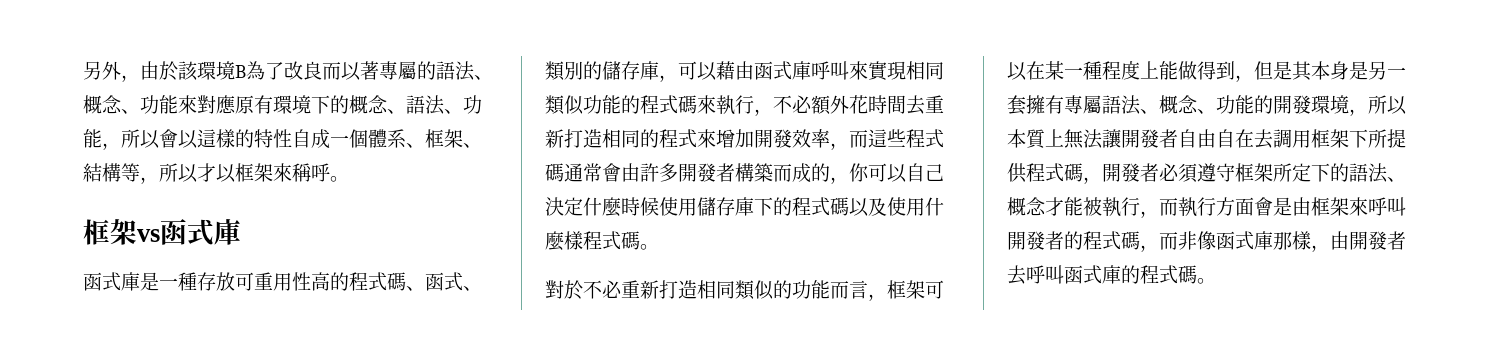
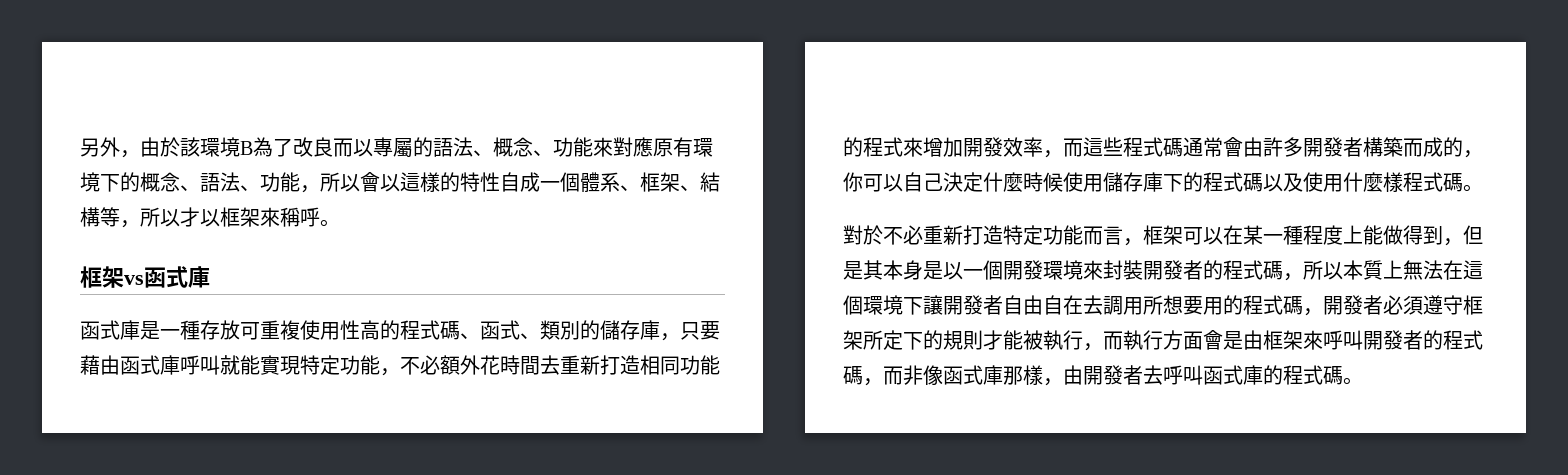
- 另外，由於該環境B為了改良而以著專屬的語法、概念、功能來對應原有環境下的概念、語法、功能，所以會以這樣的特性自成一個體系、框架、結構等，所以才以框架來稱呼。
+ 另外，由於該環境B為了改良而以專屬的語法、概念、功能來對應原有環境下的概念、語法、功能，所以會以這樣的特性自成一個體系、框架、結構等，所以才以框架來稱呼。
- 函式庫是一種存放可重用性高的程式碼、函式、類別的儲存庫，可以藉由函式庫呼叫來實現相同類似功能的程式碼來執行，不必額外花時間去重新打造相同的程式來增加開發效率，而這些程式碼通常會由許多開發者構築而成的，你可以自己決定什麼時候使用儲存庫下的程式碼以及使用什麼樣程式碼。
+ 函式庫是一種存放可重複使用性高的程式碼、函式、類別的儲存庫，只要藉由函式庫呼叫就能實現特定功能，不必額外花時間去重新打造相同功能的程式來增加開發效率，而這些程式碼通常會由許多開發者構築而成的，你可以自己決定什麼時候使用儲存庫下的程式碼以及使用什麼樣程式碼。
- 對於不必重新打造相同類似的功能而言，框架可以在某一種程度上能做得到，但是其本身是另一套擁有專屬語法、概念、功能的開發環境，所以本質上無法讓開發者自由自在去調用框架下所提供程式碼，開發者必須遵守框架所定下的語法、概念才能被執行，而執行方面會是由框架來呼叫開發者的程式碼，而非像函式庫那樣，由開發者去呼叫函式庫的程式碼。
+ 對於不必重新打造特定功能而言，框架可以在某一種程度上能做得到，但是其本身是以一個開發環境來封裝開發者的程式碼，所以本質上無法在這個環境下讓開發者自由自在去調用所想要用的程式碼，開發者必須遵守框架所定下的規則才能被執行，而執行方面會是由框架來呼叫開發者的程式碼，而非像函式庫那樣，由開發者去呼叫函式庫的程式碼。

